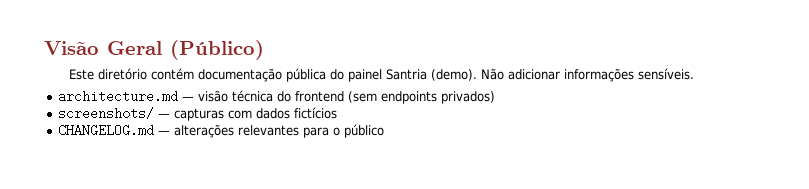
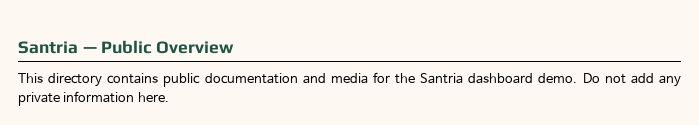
- Visão Geral (Público)
- Este diretório contém documentação pública do painel Santria (demo). Não adicionar informações sensíveis.
- architecture.md — visão técnica do frontend (sem endpoints privados)
- screenshots/ — capturas com dados fictícios
- CHANGELOG.md — alterações relevantes para o público
+ Santria — Public Overview
+ This directory contains public documentation and media for the Santria dashboard demo. Do not add any private information here.

